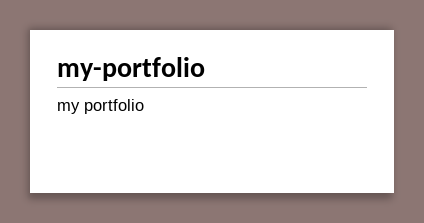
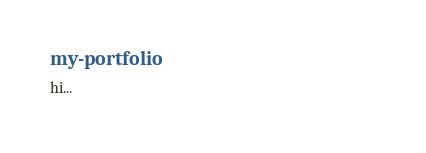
- my portfolio
+ hi...

